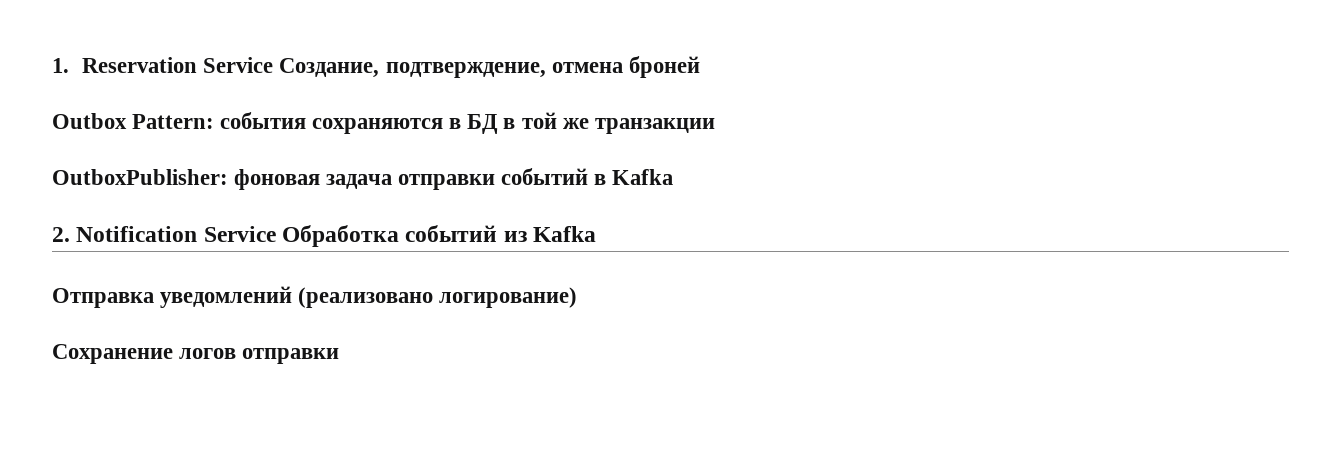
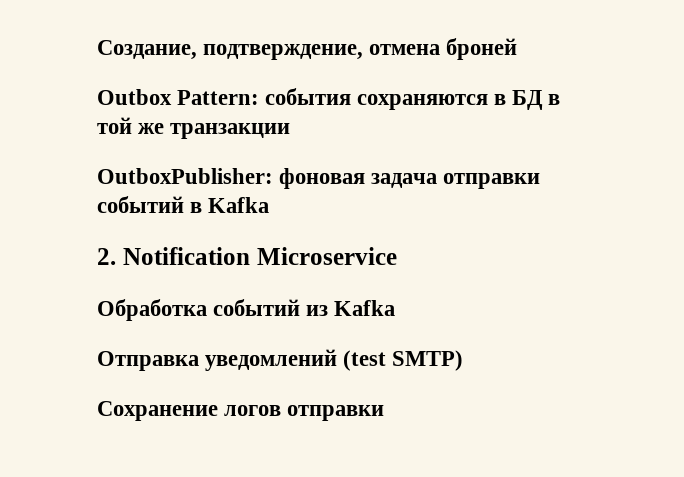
- 1. Reservation Service Создание, подтверждение, отмена броней
+ Создание, подтверждение, отмена броней
- 2. Notification Service Обработка событий из Kafka
+ 2. Notification Microservice
+ Обработка событий из Kafka
- Отправка уведомлений (реализовано логирование)
+ Отправка уведомлений (test SMTP)

